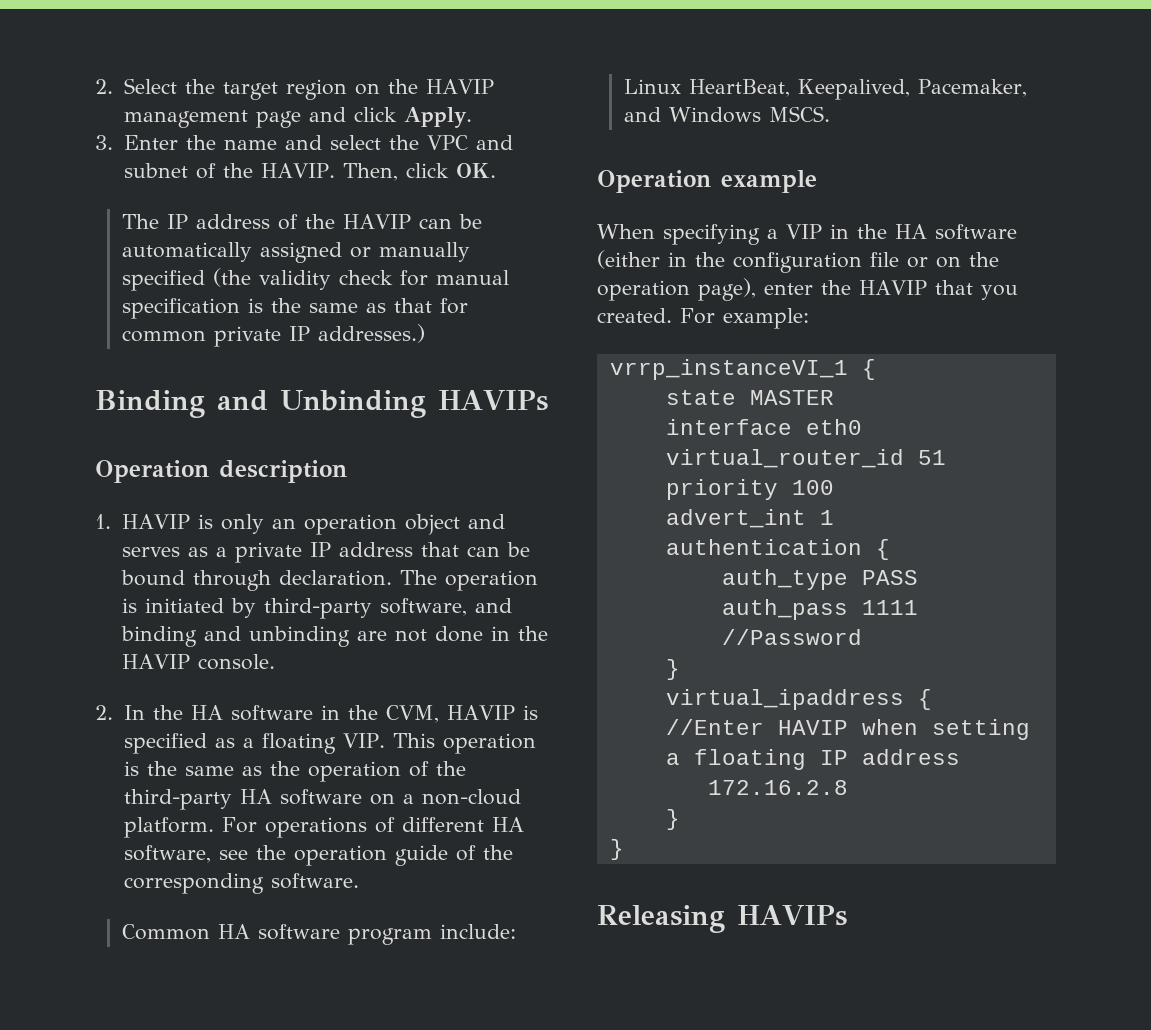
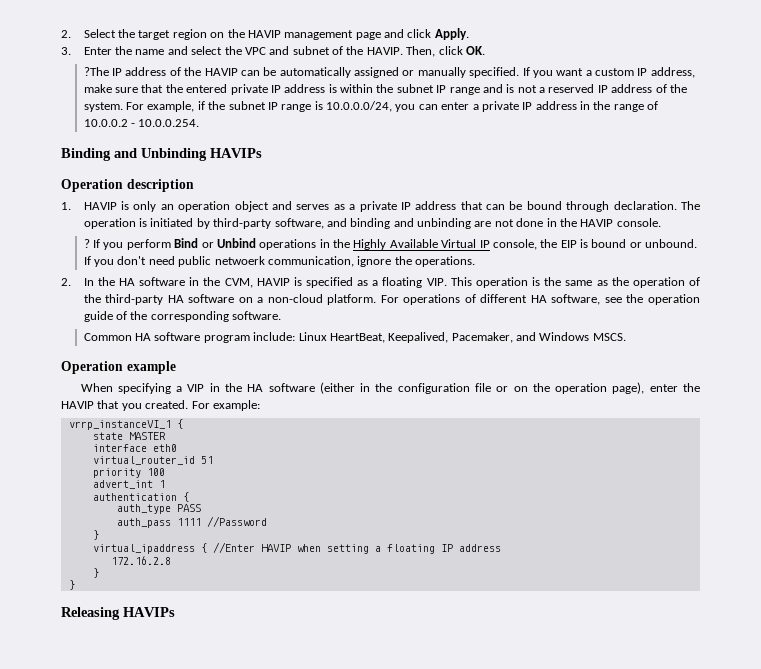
- The IP address of the HAVIP can be automatically assigned or manually specified (the validity check for manual specification is the same as that for common private IP addresses.)
+ ?The IP address of the HAVIP can be automatically assigned or manually specified. If you want a custom IP address, make sure that the entered private IP address is within the subnet IP range and is not a reserved IP address of the system. For example, if the subnet IP range is 10.0.0.0/24, you can enter a private IP address in the range of 10.0.0.2 - 10.0.0.254.
+ ? If you perform Bind or Unbind operations in the Highly Available Virtual IP console, the EIP is bound or unbound. If you don't need public netwoerk communication, ignore the operations.

